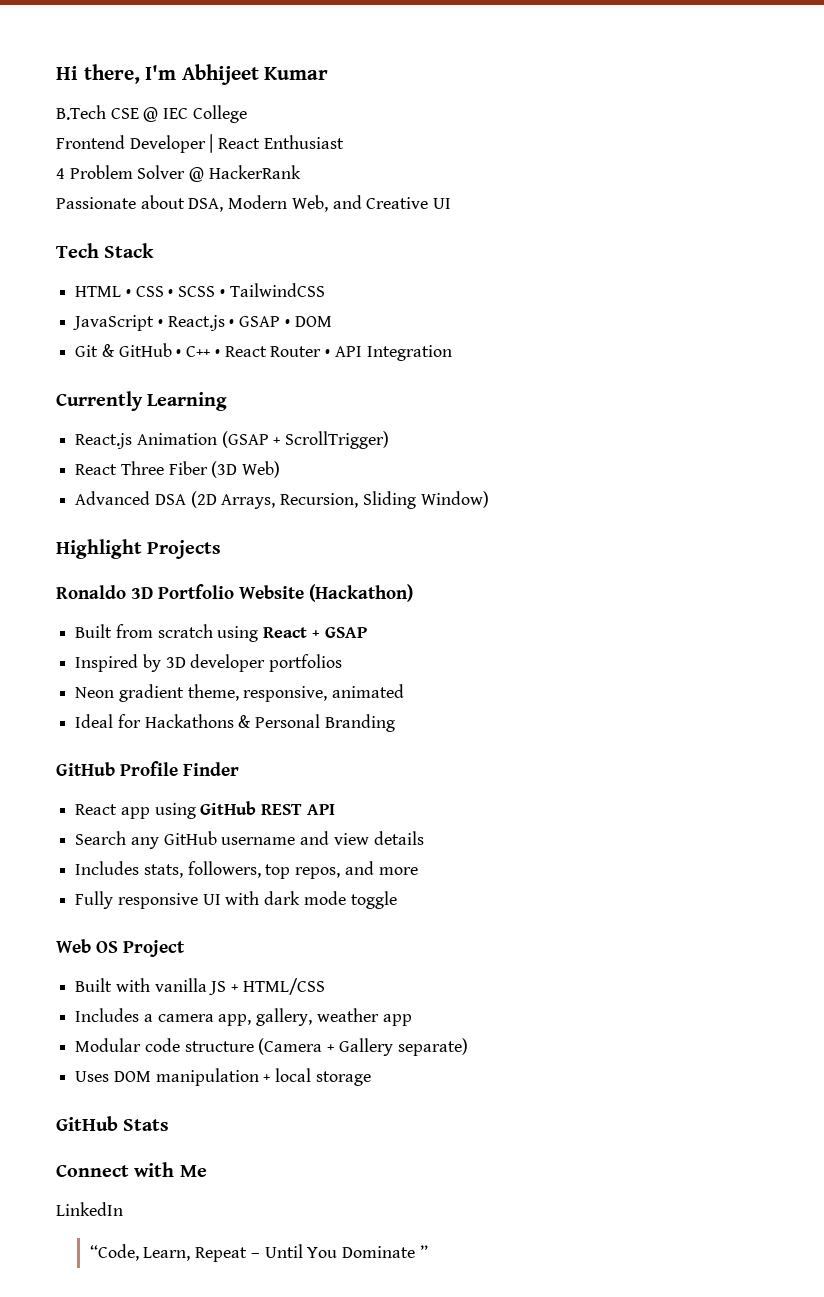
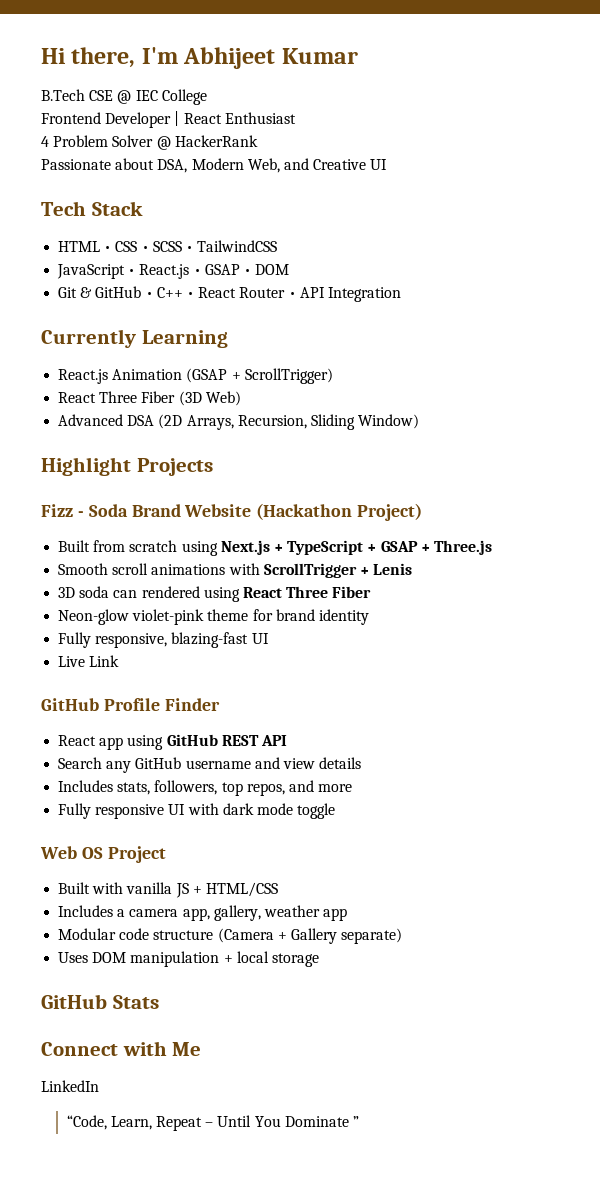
- Ronaldo 3D Portfolio Website (Hackathon)
+ Fizz - Soda Brand Website (Hackathon Project)
- Built from scratch using React + GSAP
- Inspired by 3D developer portfolios
- Neon gradient theme, responsive, animated
- Ideal for Hackathons & Personal Branding
+ Built from scratch using Next.js + TypeScript + GSAP + Three.js
+ Smooth scroll animations with ScrollTrigger + Lenis
+ 3D soda can rendered using React Three Fiber
+ Neon-glow violet-pink theme for brand identity
+ Fully responsive, blazing-fast UI
+ Live Link

